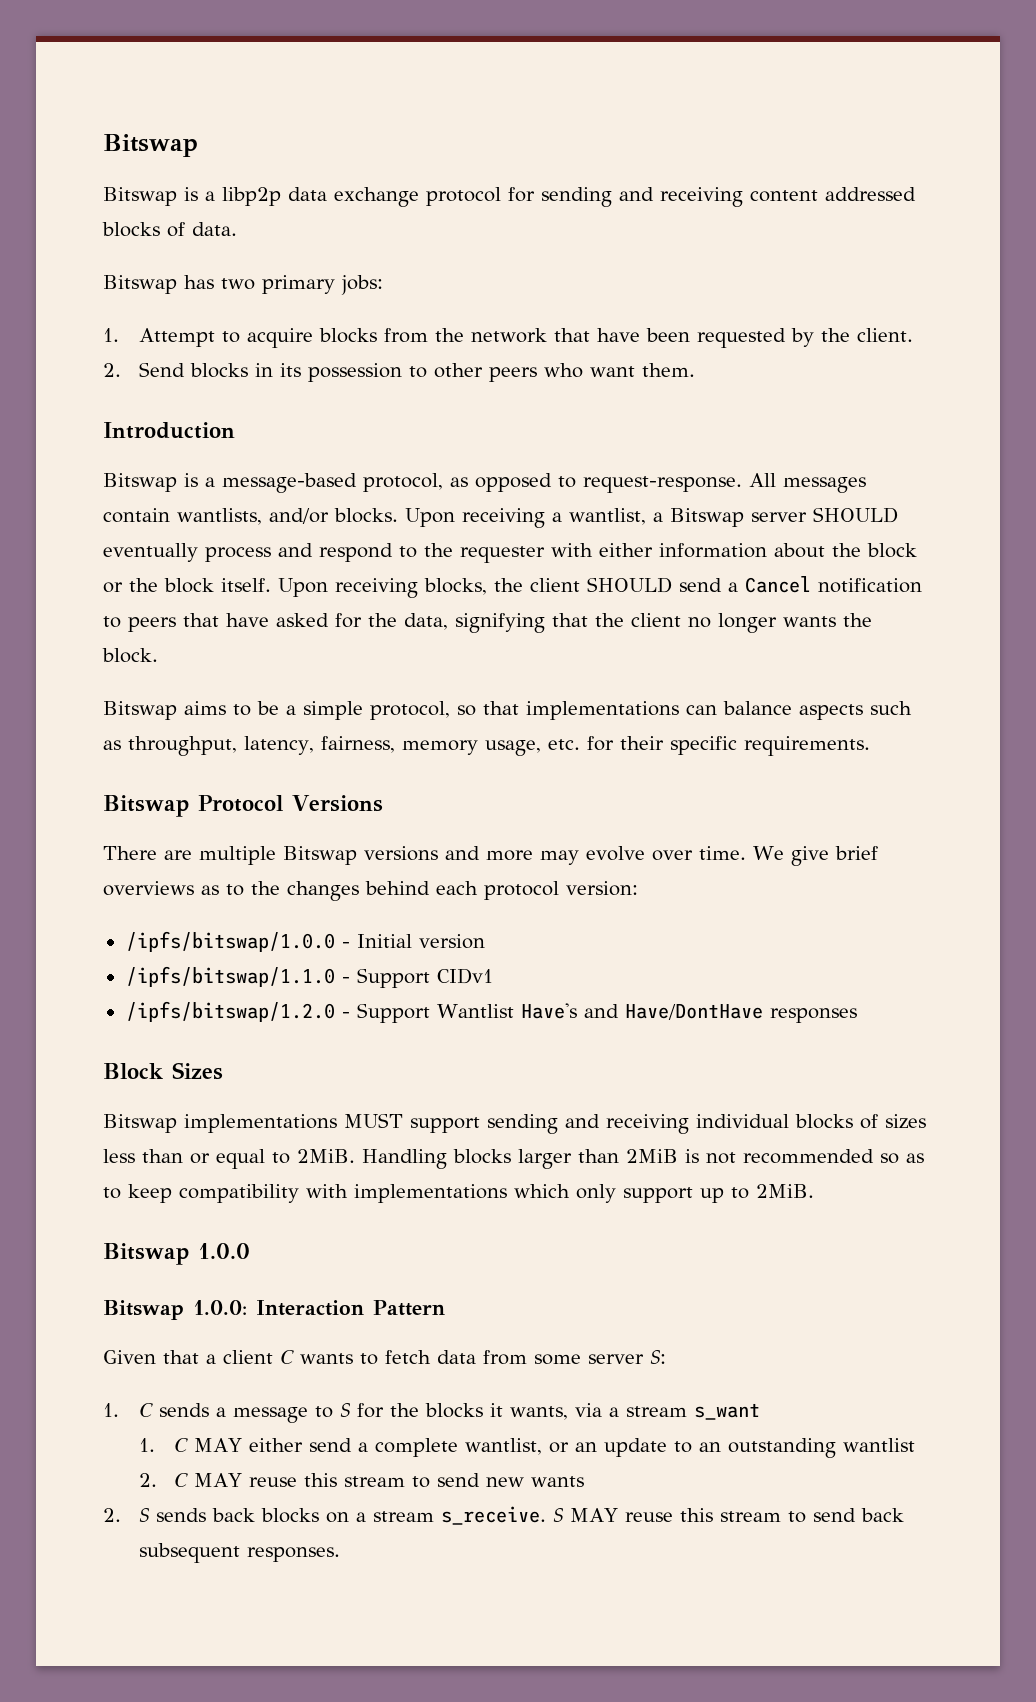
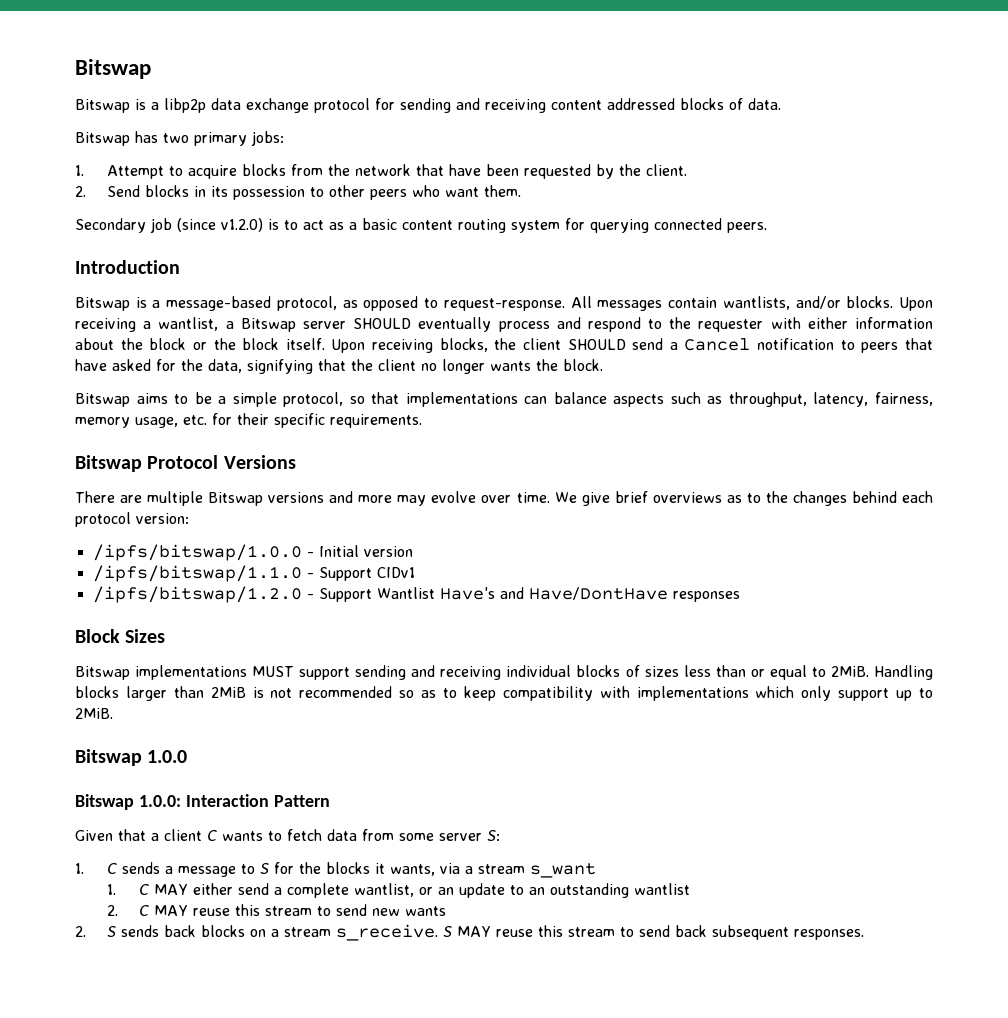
+ Secondary job (since v1.2.0) is to act as a basic content routing system for querying connected peers.

